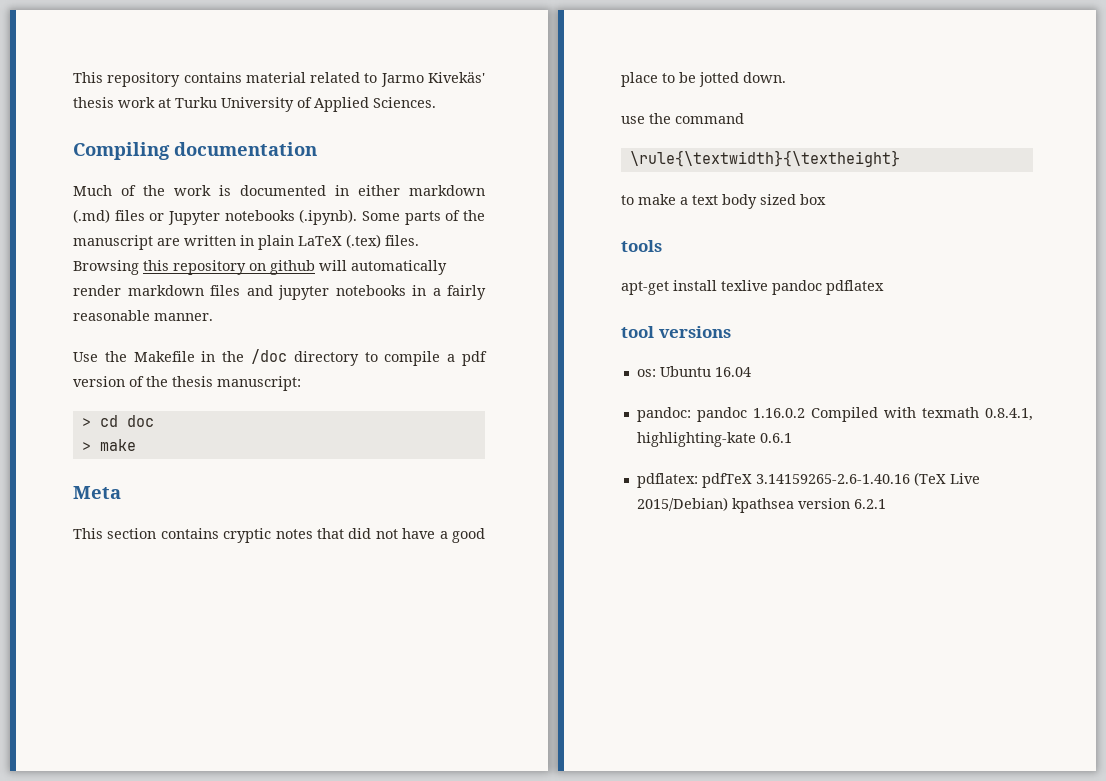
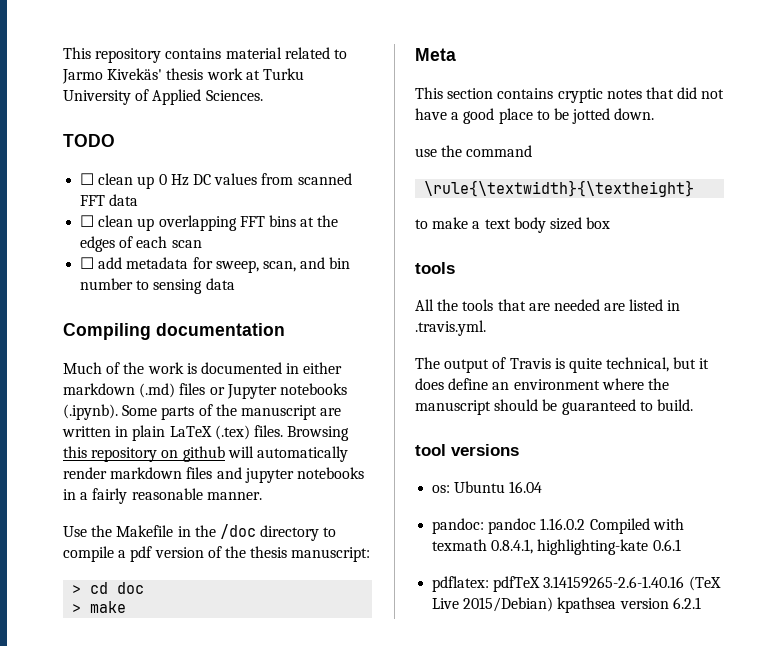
+ TODO
+ ☐ clean up 0 Hz DC values from scanned FFT data
+ ☐ clean up overlapping FFT bins at the edges of each scan
+ ☐ add metadata for sweep, scan, and bin number to sensing data
- apt-get install texlive pandoc pdflatex
+ All the tools that are needed are listed in .travis.yml.
+ The output of Travis is quite technical, but it does define an environment where the manuscript should be guaranteed to build.

